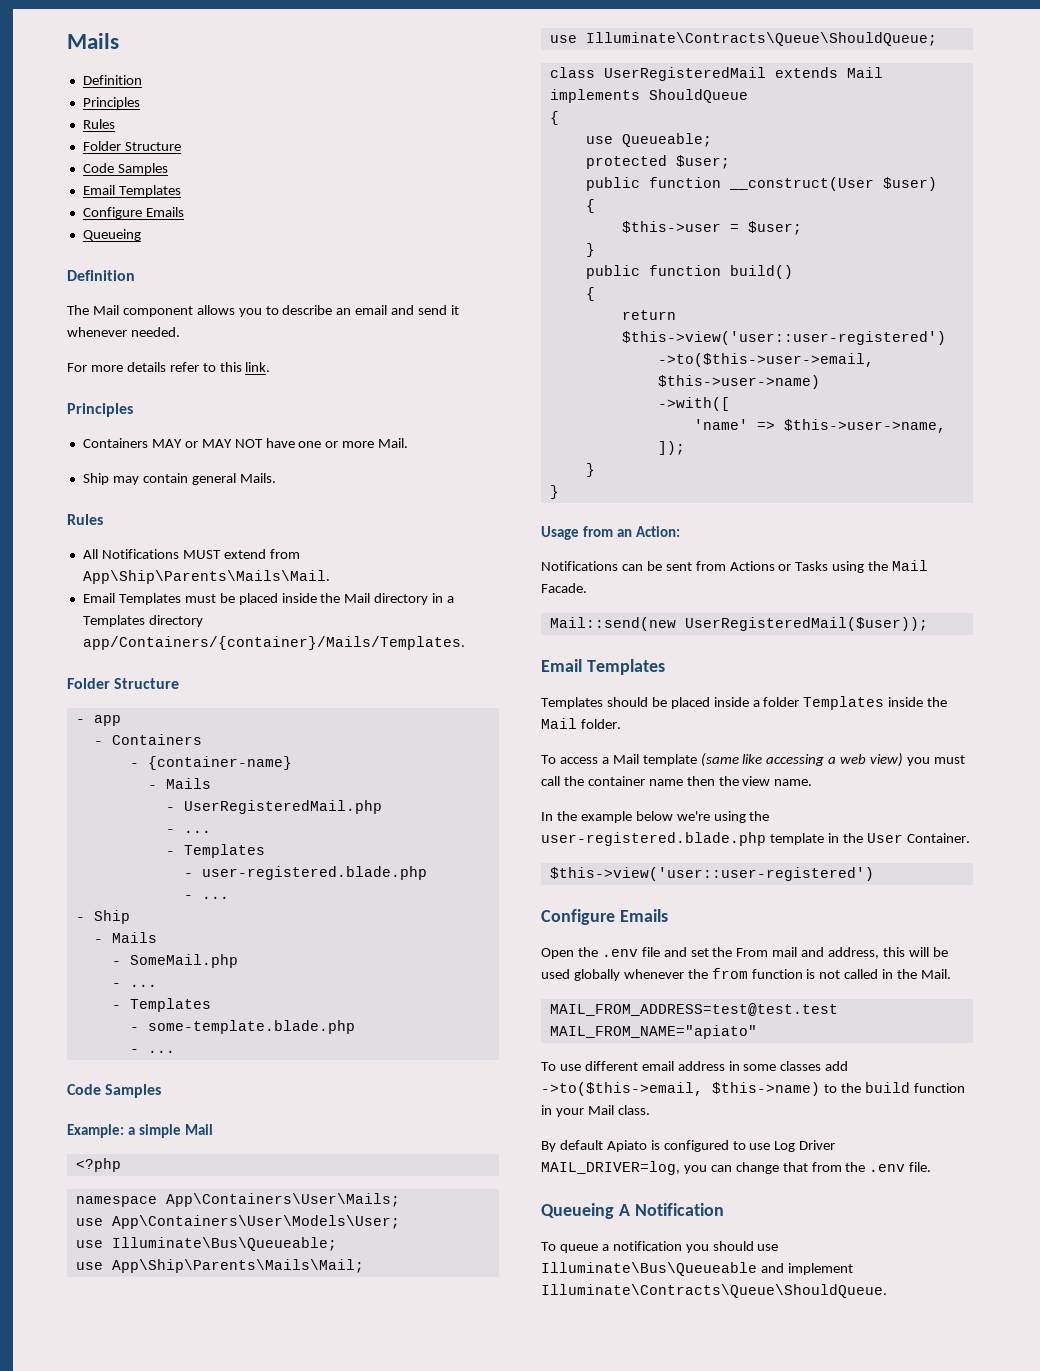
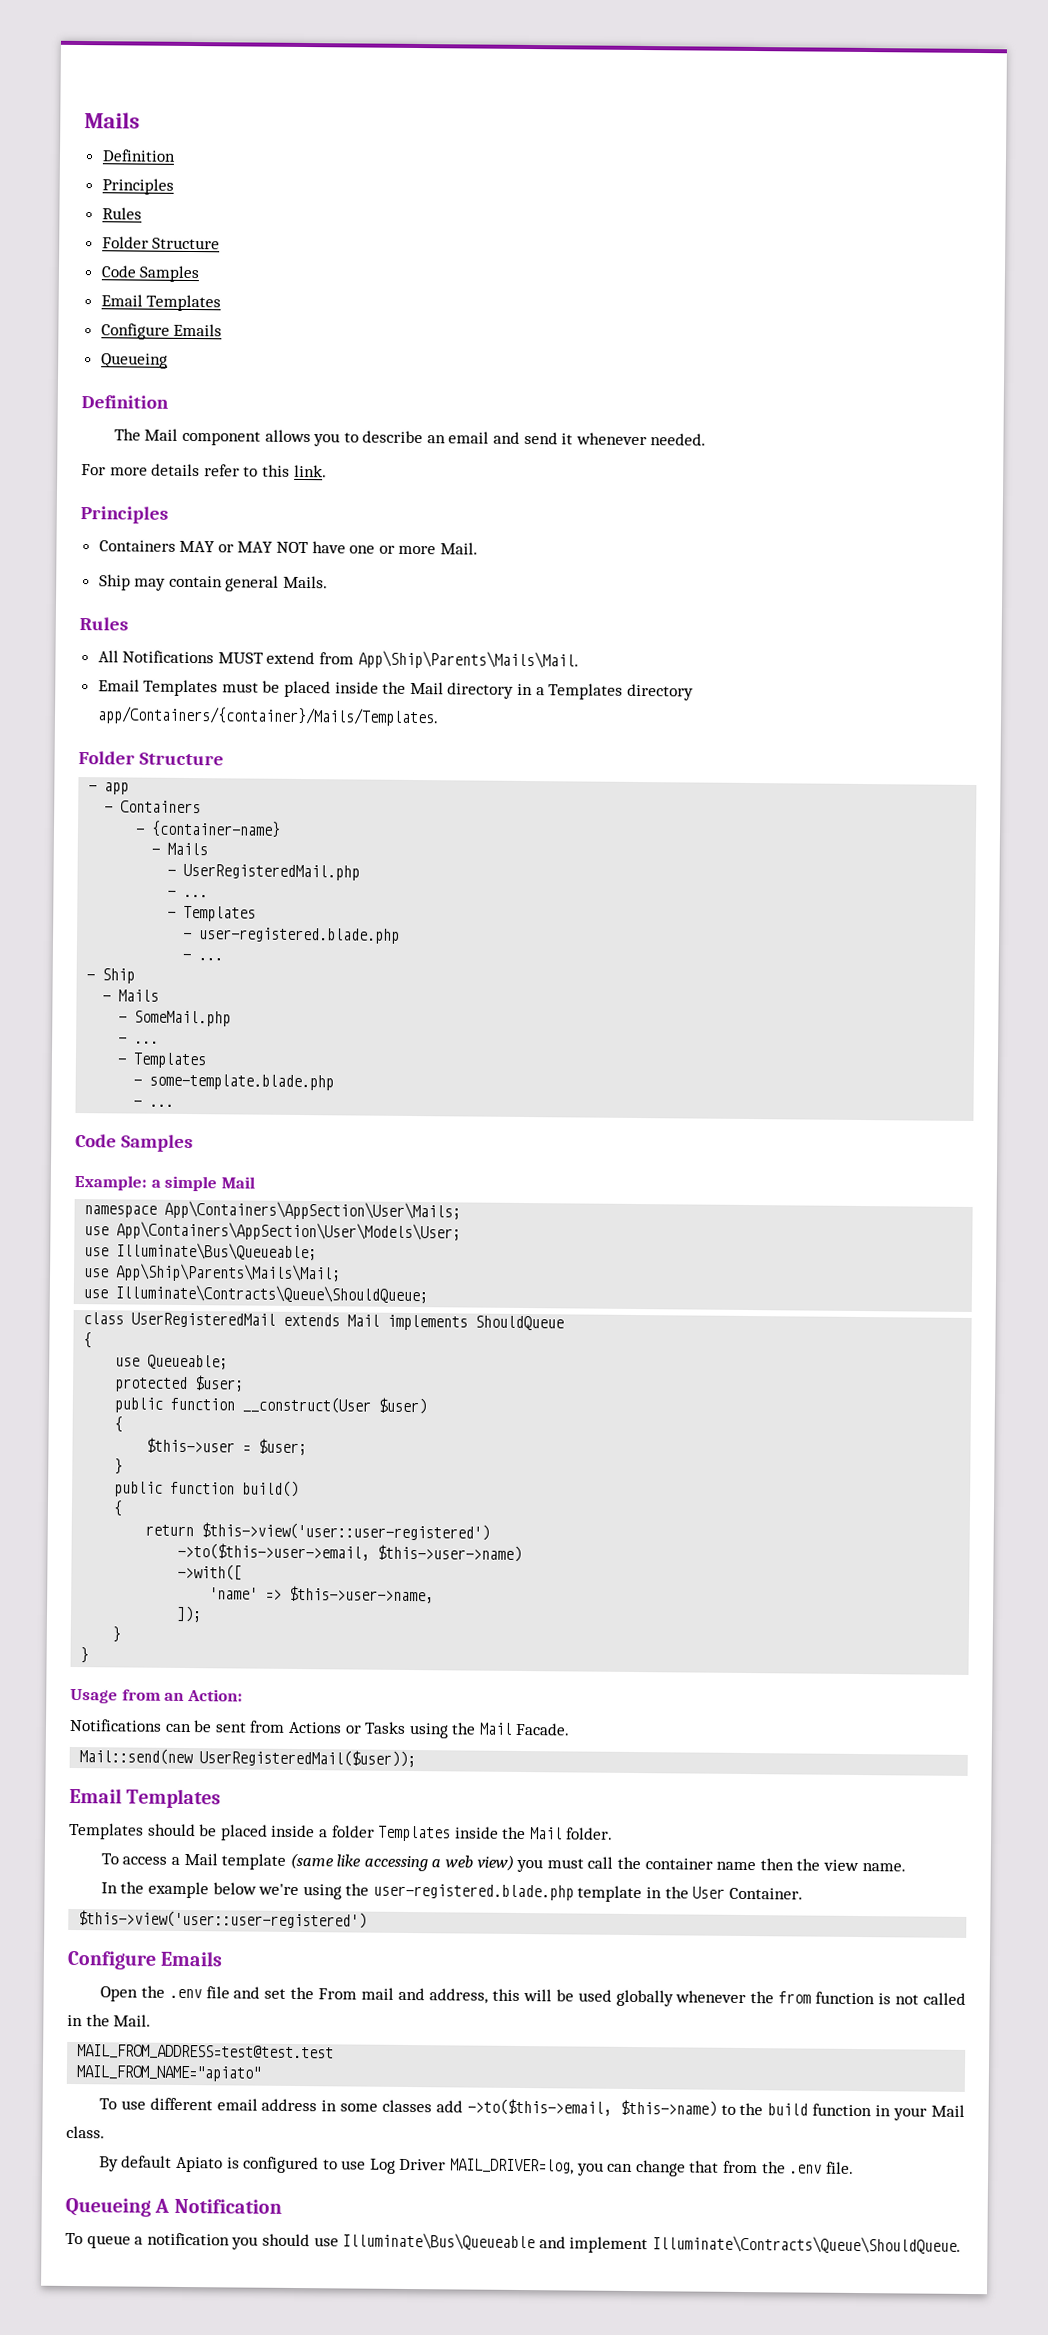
- <?php
- namespace App\Containers\User\Mails;
- use App\Containers\User\Models\User;
+ namespace App\Containers\AppSection\User\Mails;
+ use App\Containers\AppSection\User\Models\User;

